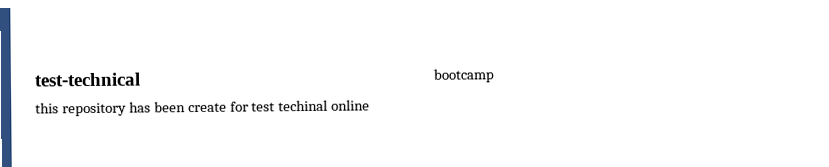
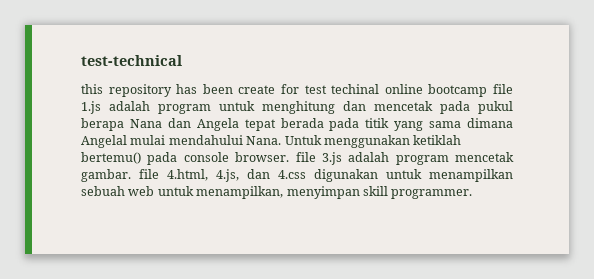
- this repository has been create for test techinal online bootcamp
+ this repository has been create for test techinal online bootcamp file 1.js adalah program untuk menghitung dan mencetak pada pukul berapa Nana dan Angela tepat berada pada titik yang sama dimana Angelal mulai mendahului Nana. Untuk menggunakan ketiklah bertemu() pada console browser. file 3.js adalah program mencetak gambar. file 4.html, 4.js, dan 4.css digunakan untuk menampilkan sebuah web untuk menampilkan, menyimpan skill programmer.

